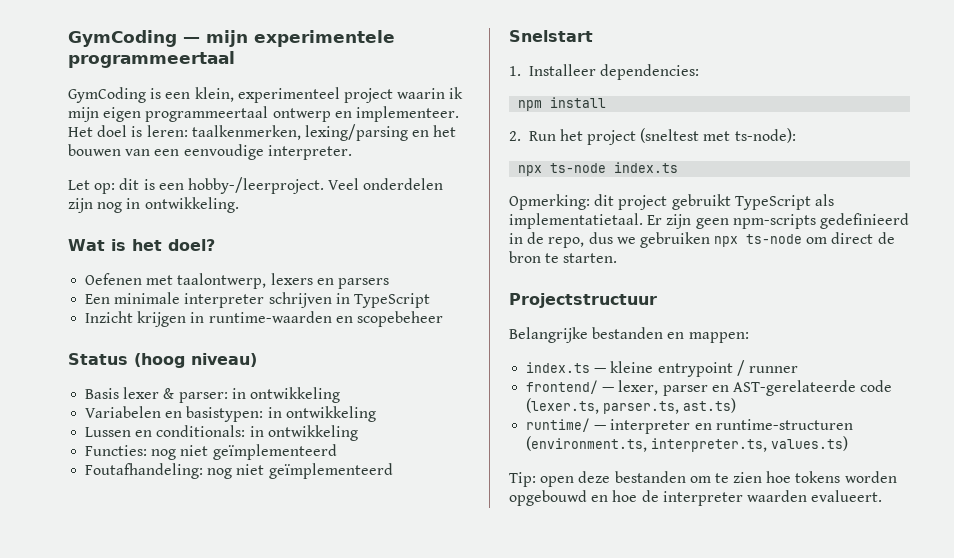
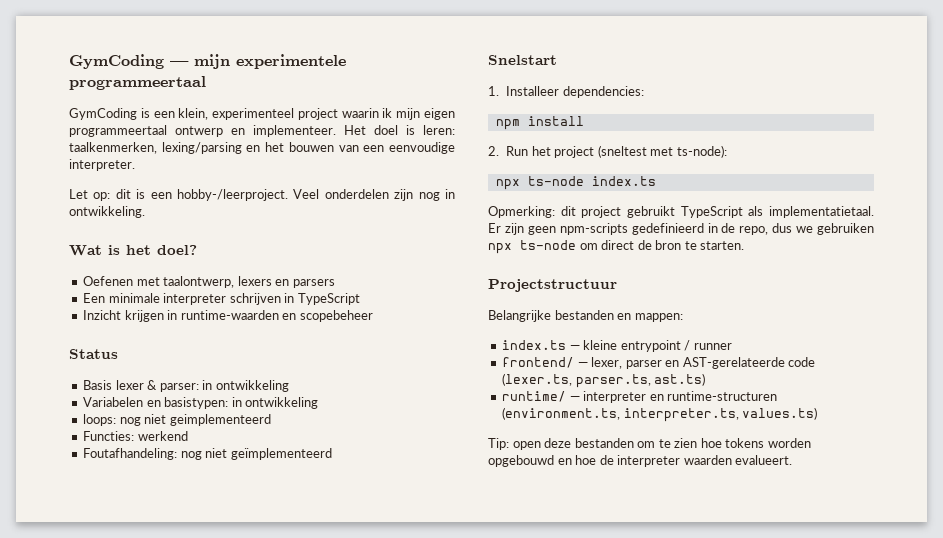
- Status (hoog niveau)
+ Status
- Lussen en conditionals: in ontwikkeling
- Functies: nog niet geïmplementeerd
+ loops: nog niet geimplementeerd
+ Functies: werkend

